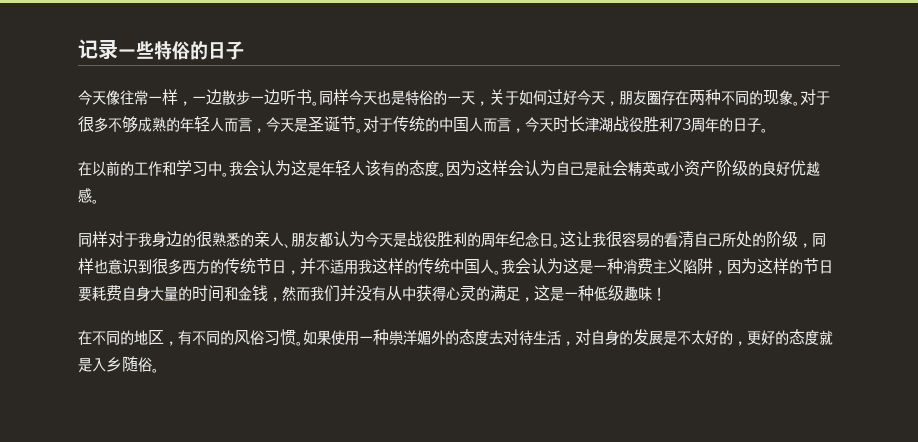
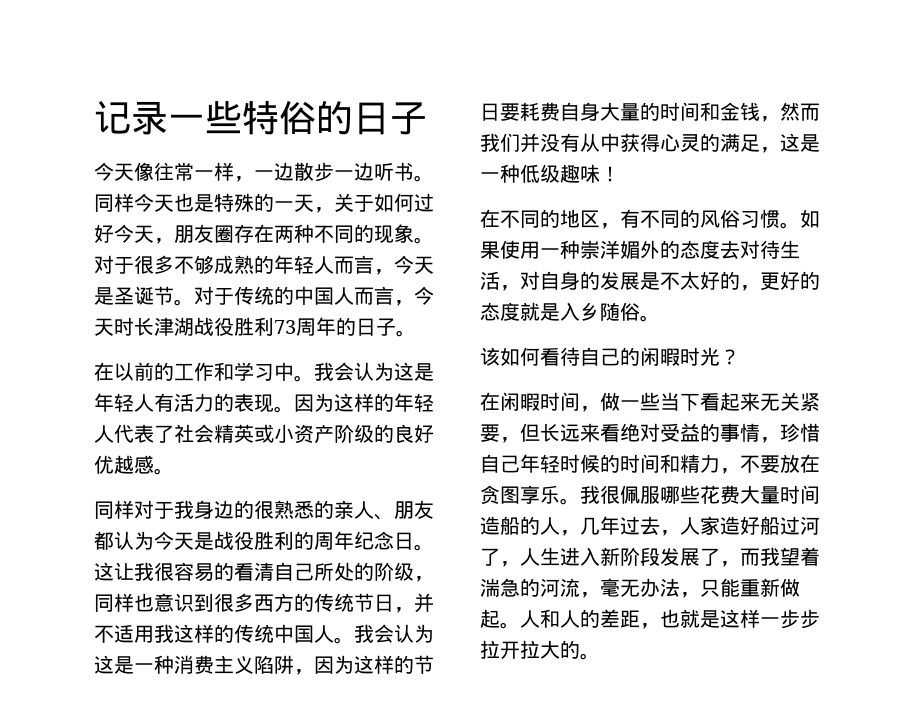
- 同样今天也是特俗的一天，关于如何过好今天，朋友圈存在两种不同的现象。
+ 同样今天也是特殊的一天，关于如何过好今天，朋友圈存在两种不同的现象。
- 我会认为这是年轻人该有的态度。因为这样会认为自己是社会精英或小资产阶级的良好优越感。
+ 我会认为这是年轻人有活力的表现。因为这样的年轻人代表了社会精英或小资产阶级的良好优越感。
+ 该如何看待自己的闲暇时光？
+ 在闲暇时间，做一些当下看起来无关紧要，但长远来看绝对受益的事情，珍惜自己年轻时候的时间和精力，不要放在贪图享乐。我很佩服哪些花费大量时间造船的人，几年过去，人家造好船过河了，人生进入新阶段发展了，而我望着湍急的河流，毫无办法，只能重新做起。人和人的差距，也就是这样一步步拉开拉大的。

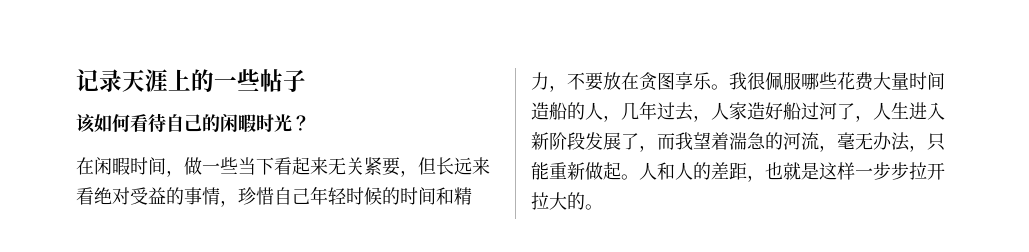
- 记录一些特俗的日子
- 今天像往常一样，一边散步一边听书。同样今天也是特殊的一天，关于如何过好今天，朋友圈存在两种不同的现象。对于很多不够成熟的年轻人而言，今天是圣诞节。对于传统的中国人而言，今天时长津湖战役胜利73周年的日子。
- 在以前的工作和学习中。我会认为这是年轻人有活力的表现。因为这样的年轻人代表了社会精英或小资产阶级的良好优越感。
- 同样对于我身边的很熟悉的亲人、朋友都认为今天是战役胜利的周年纪念日。这让我很容易的看清自己所处的阶级，同样也意识到很多西方的传统节日，并不适用我这样的传统中国人。我会认为这是一种消费主义陷阱，因为这样的节日要耗费自身大量的时间和金钱，然而我们并没有从中获得心灵的满足，这是一种低级趣味！
- 在不同的地区，有不同的风俗习惯。如果使用一种崇洋媚外的态度去对待生活，对自身的发展是不太好的，更好的态度就是入乡随俗。
+ 记录天涯上的一些帖子

